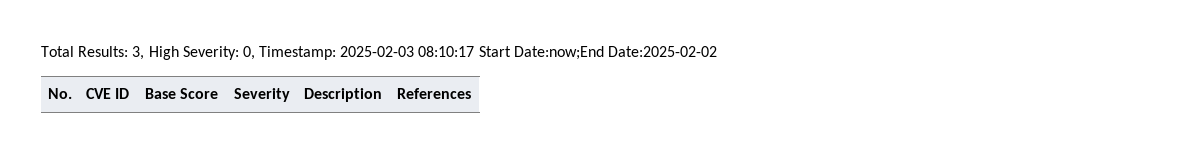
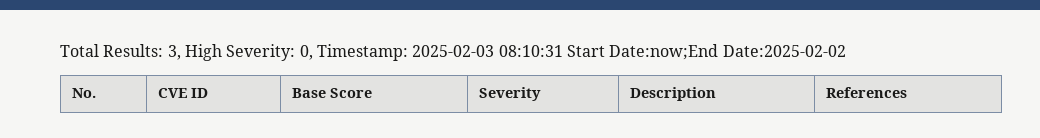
- Total Results: 3, High Severity: 0, Timestamp: 2025-02-03 08:10:17 Start Date:now;End Date:2025-02-02
+ Total Results: 3, High Severity: 0, Timestamp: 2025-02-03 08:10:31 Start Date:now;End Date:2025-02-02

